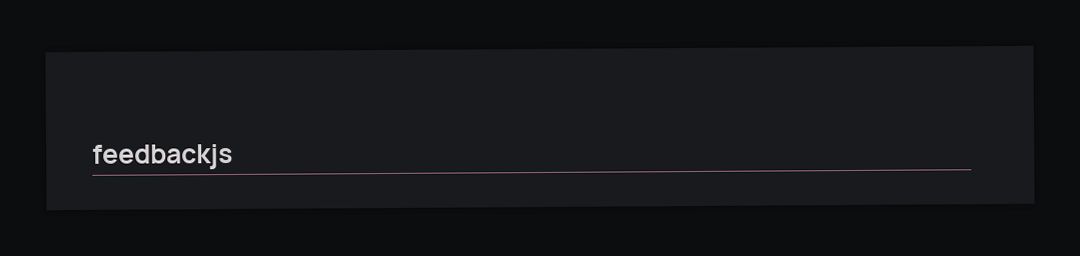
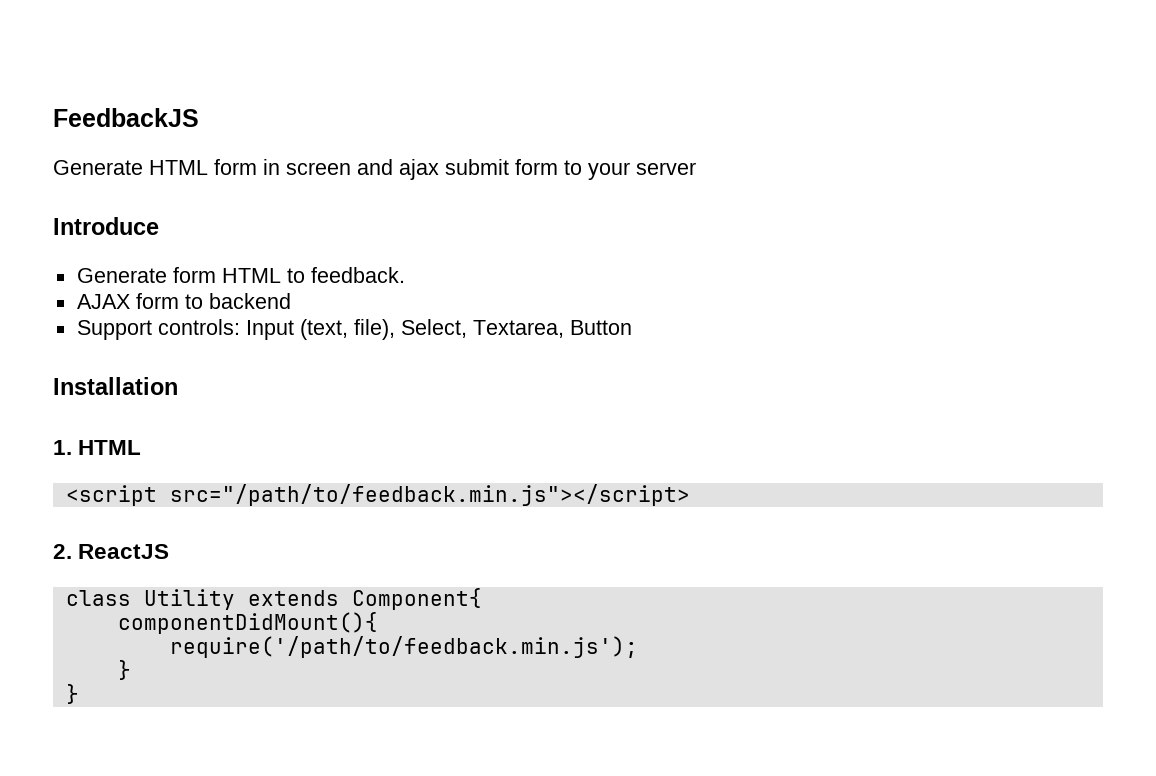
- feedbackjs
+ FeedbackJS
+ Generate HTML form in screen and ajax submit form to your server
+ Introduce
+ Generate form HTML to feedback.
+ AJAX form to backend
+ Support controls: Input (text, file), Select, Textarea, Button
+ Installation
+ 1. HTML
+ <script src="/path/to/feedback.min.js"></script>
+ 2. ReactJS
+ class Utility extends Component{
+ componentDidMount(){
+ require('/path/to/feedback.min.js');
+ }
+ }

